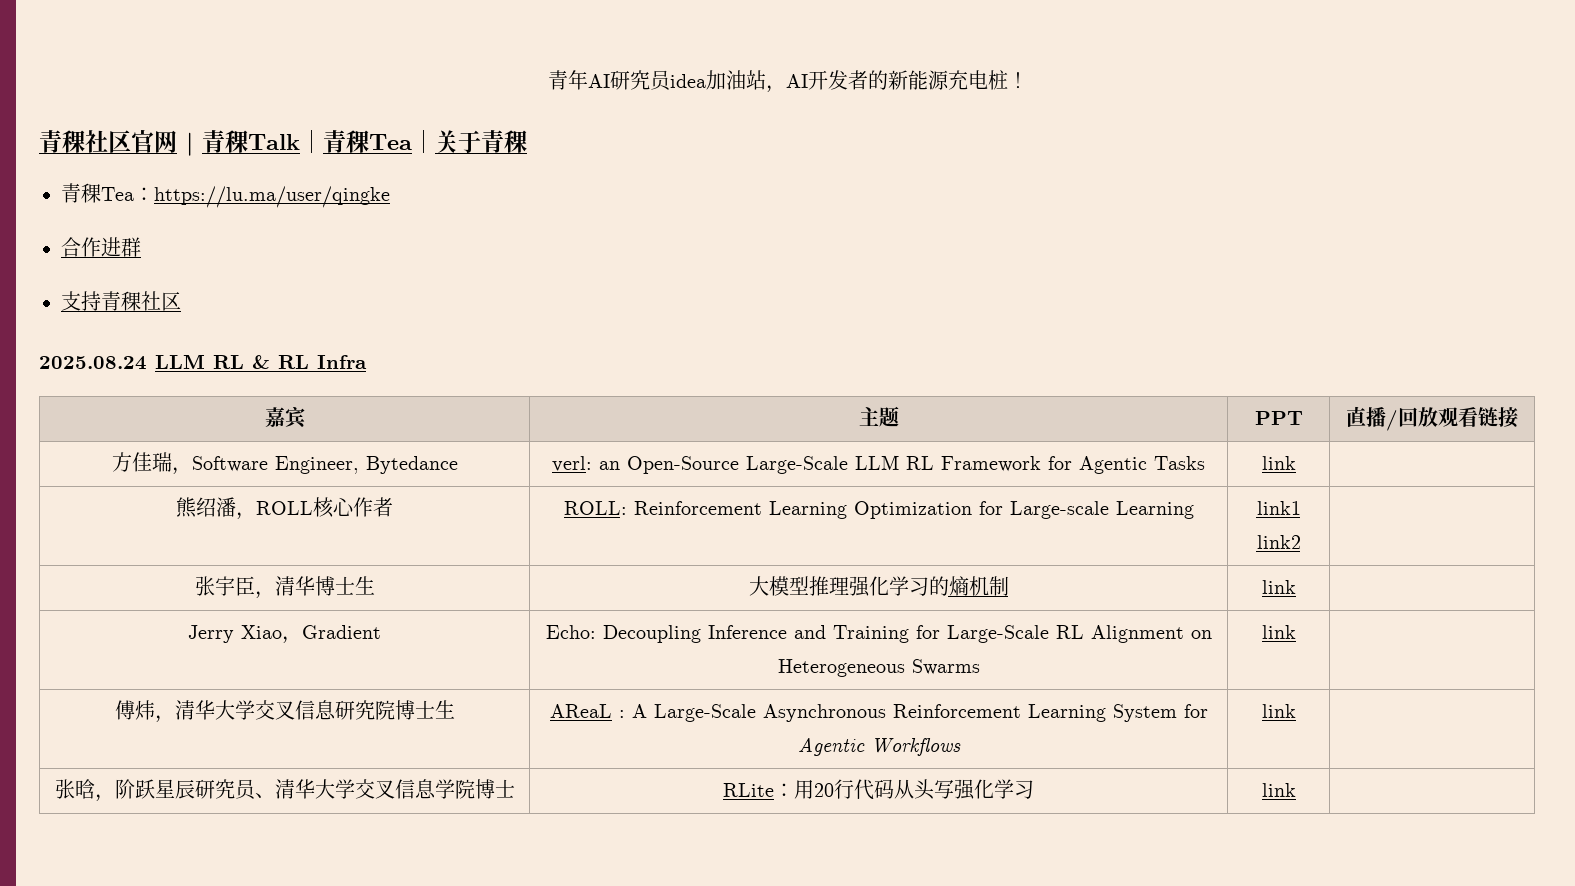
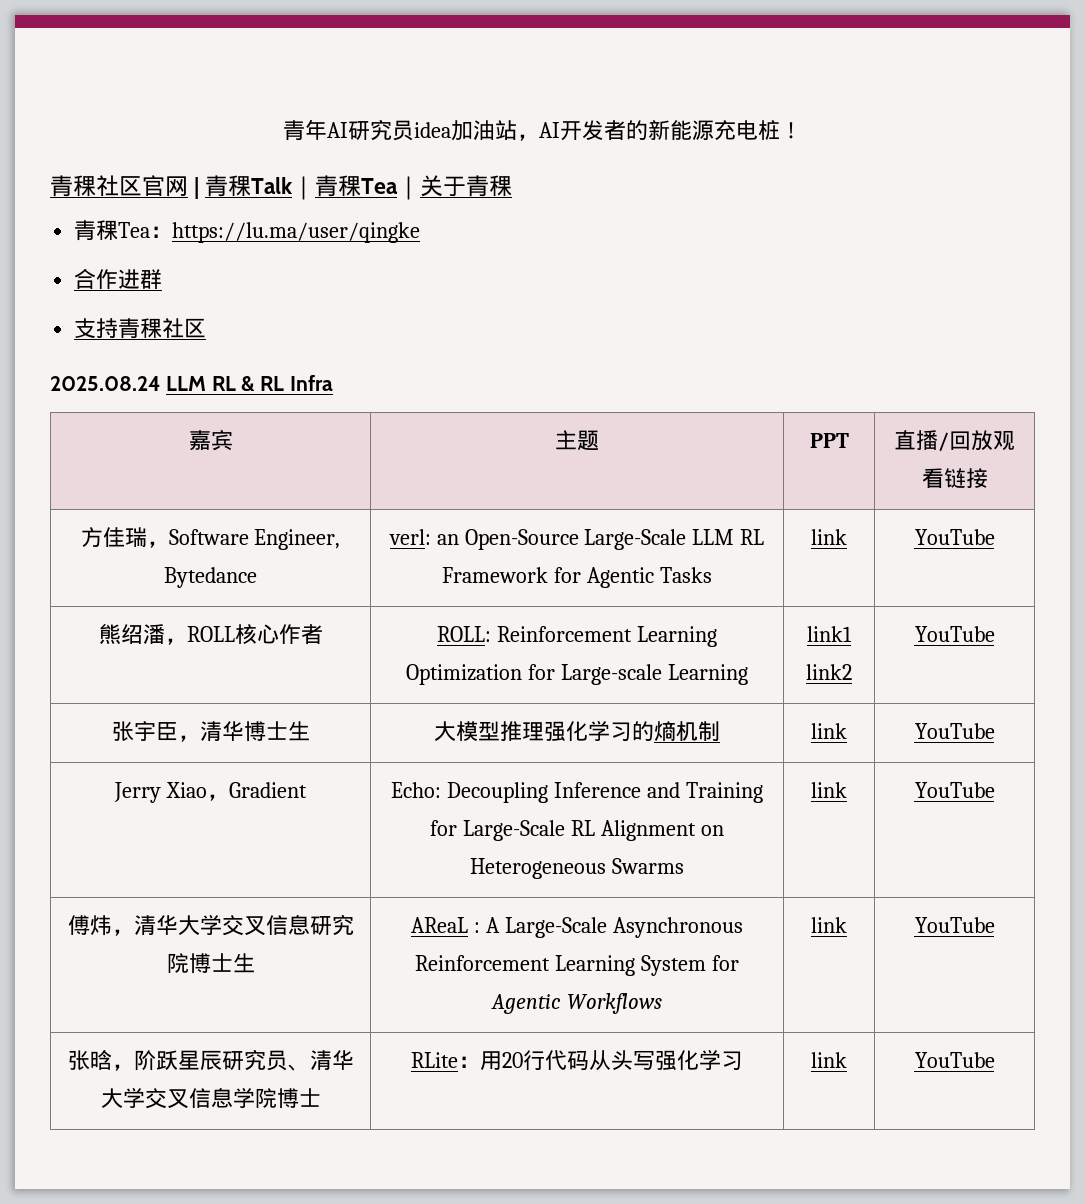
- 方佳瑞，Software Engineer, Bytedance | verl: an Open-Source Large-Scale LLM RL Framework for Agentic Tasks | link |
+ 方佳瑞，Software Engineer, Bytedance | verl: an Open-Source Large-Scale LLM RL Framework for Agentic Tasks | link | YouTube
- 熊绍潘，ROLL核心作者 | ROLL: Reinforcement Learning Optimization for Large-scale Learning | link1 link2 |
+ 熊绍潘，ROLL核心作者 | ROLL: Reinforcement Learning Optimization for Large-scale Learning | link1 link2 | YouTube
- 张宇臣，清华博士生 | 大模型推理强化学习的熵机制 | link |
+ 张宇臣，清华博士生 | 大模型推理强化学习的熵机制 | link | YouTube
- Jerry Xiao，Gradient | Echo: Decoupling Inference and Training for Large-Scale RL Alignment on Heterogeneous Swarms | link |
+ Jerry Xiao，Gradient | Echo: Decoupling Inference and Training for Large-Scale RL Alignment on Heterogeneous Swarms | link | YouTube
- 傅炜，清华大学交叉信息研究院博士生 | AReaL : A Large-Scale Asynchronous Reinforcement Learning System for Agentic Workflows | link |
+ 傅炜，清华大学交叉信息研究院博士生 | AReaL : A Large-Scale Asynchronous Reinforcement Learning System for Agentic Workflows | link | YouTube
- 张晗，阶跃星辰研究员、清华大学交叉信息学院博士 | RLite：用20行代码从头写强化学习 | link |
+ 张晗，阶跃星辰研究员、清华大学交叉信息学院博士 | RLite：用20行代码从头写强化学习 | link | YouTube

